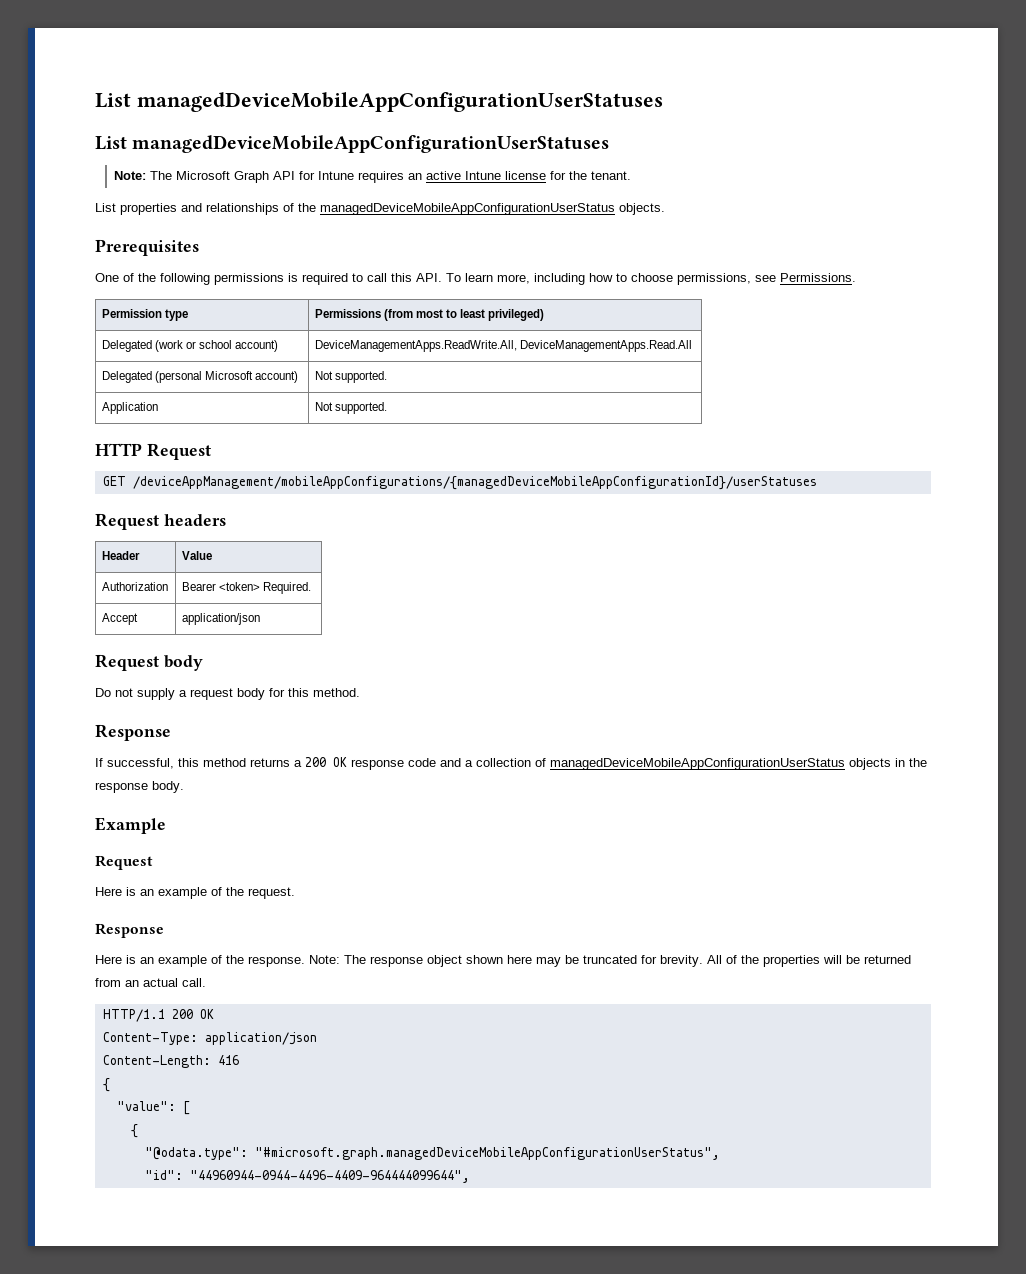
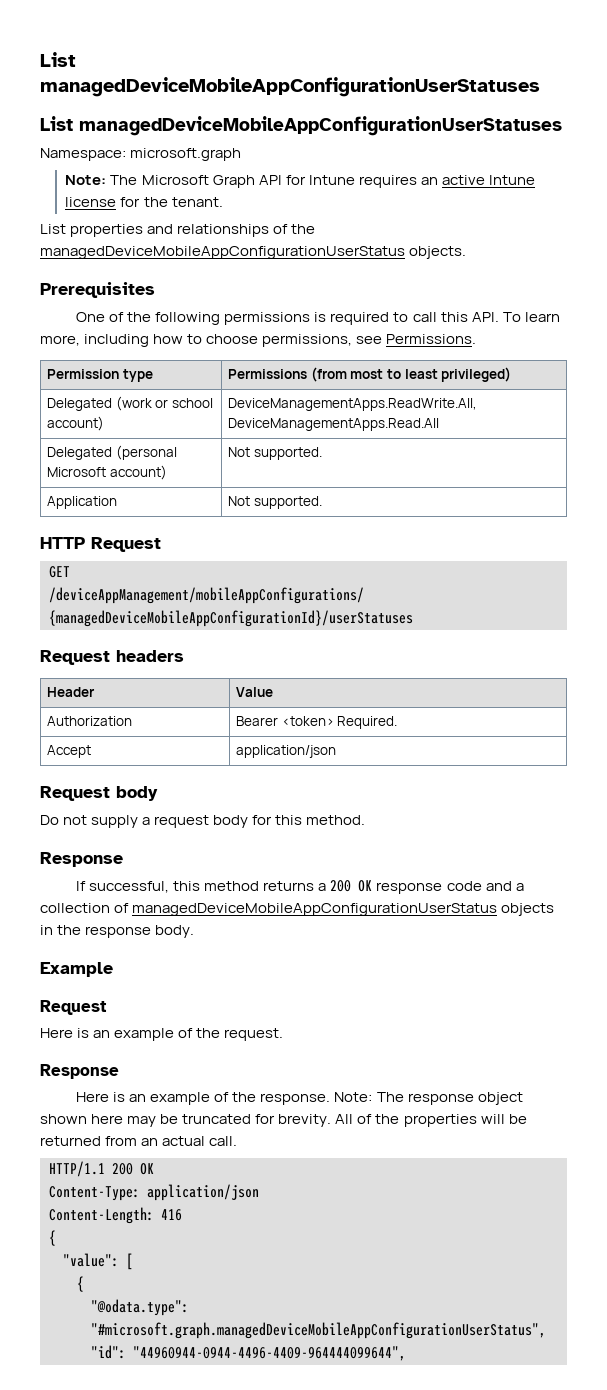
+ Namespace: microsoft.graph

